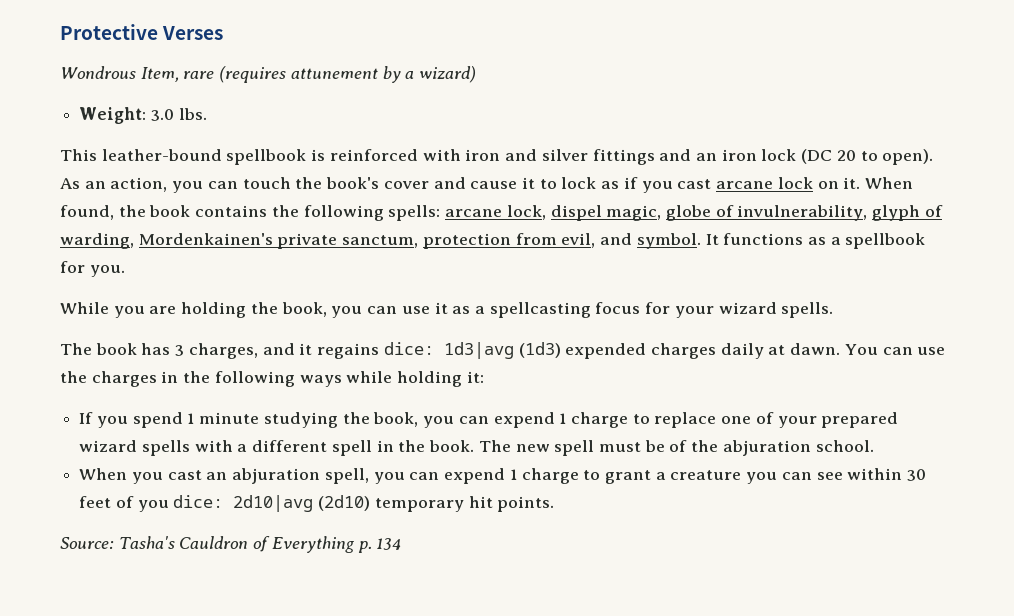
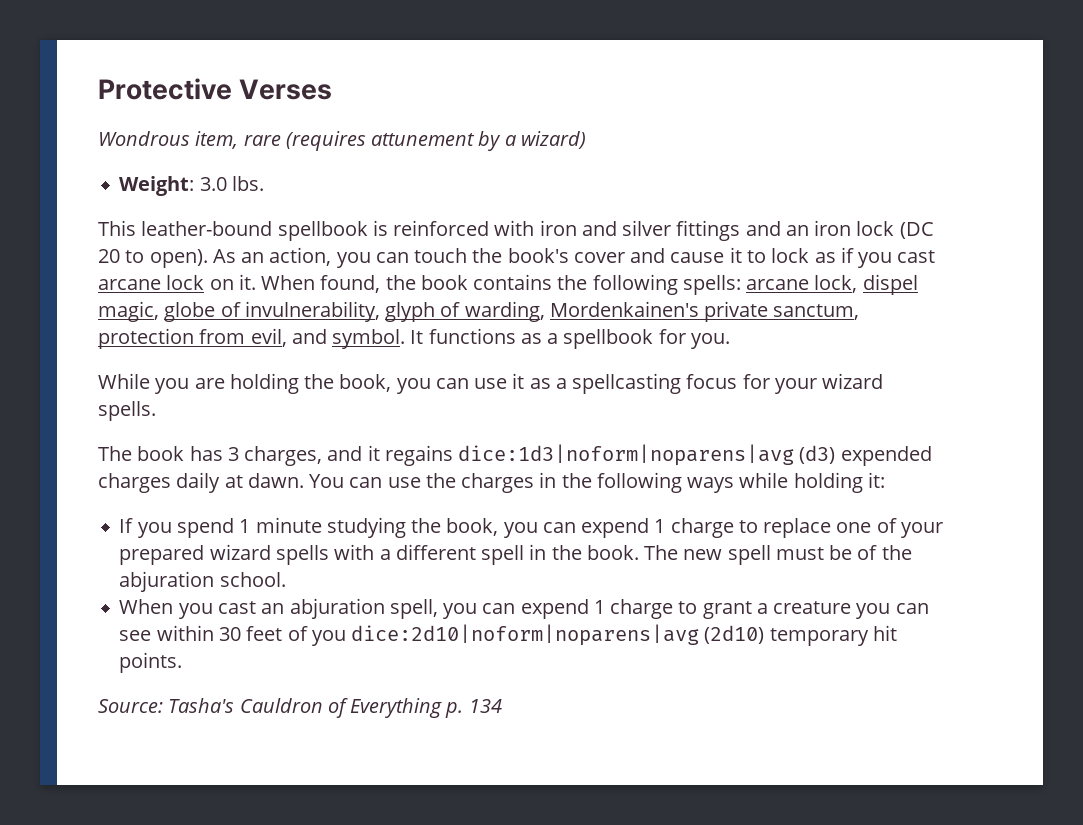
- Wondrous Item, rare (requires attunement by a wizard)
+ Wondrous item, rare (requires attunement by a wizard)
- The book has 3 charges, and it regains dice: 1d3|avg (1d3) expended charges daily at dawn.
+ The book has 3 charges, and it regains dice:1d3|noform|noparens|avg (d3) expended charges daily at dawn.
- When you cast an abjuration spell, you can expend 1 charge to grant a creature you can see within 30 feet of you dice: 2d10|avg (2d10) temporary hit points.
+ When you cast an abjuration spell, you can expend 1 charge to grant a creature you can see within 30 feet of you dice:2d10|noform|noparens|avg (2d10) temporary hit points.

